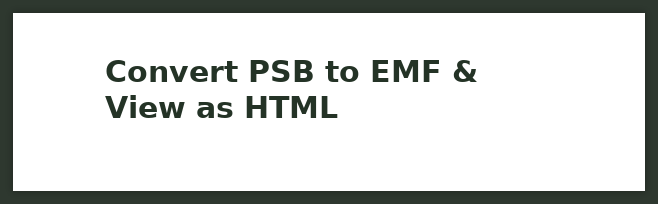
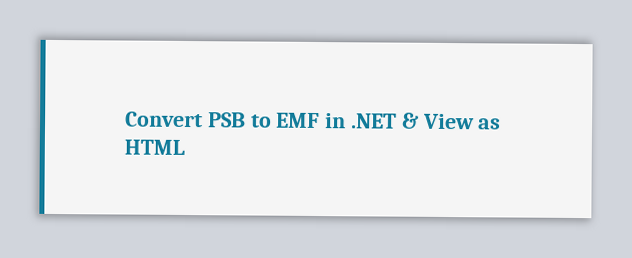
- Convert PSB to EMF & View as HTML
+ Convert PSB to EMF in .NET & View as HTML

